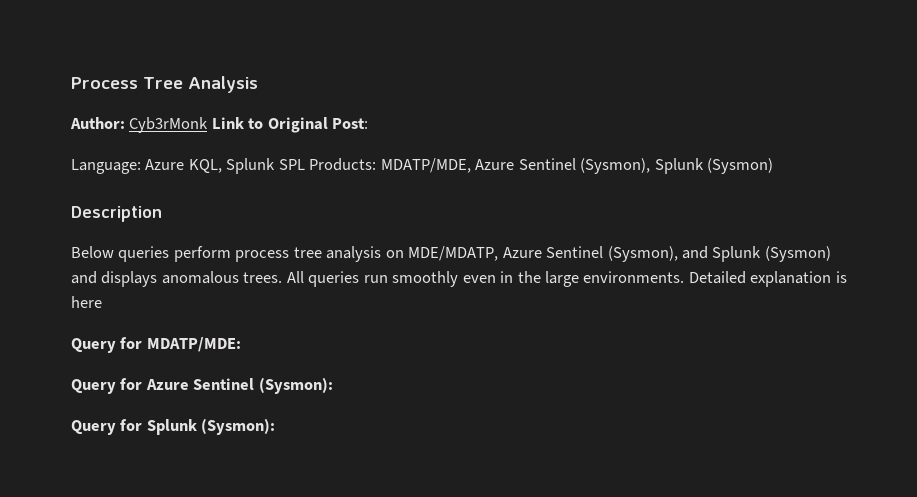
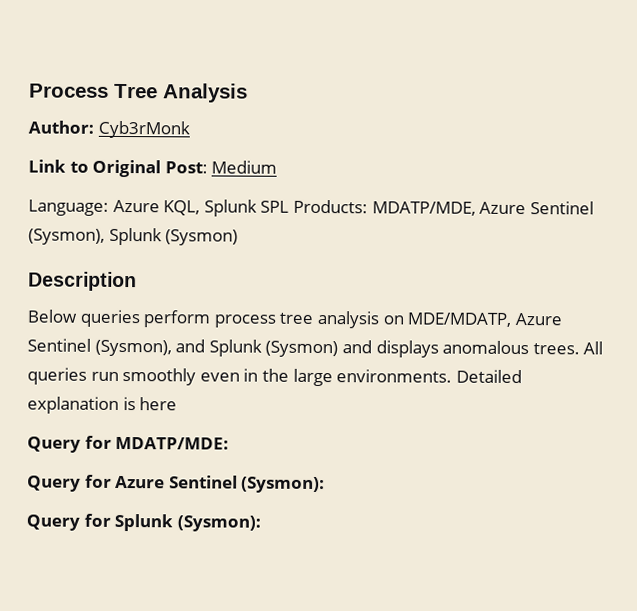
- Author: Cyb3rMonk Link to Original Post:
+ Author: Cyb3rMonk
+ Link to Original Post: Medium

